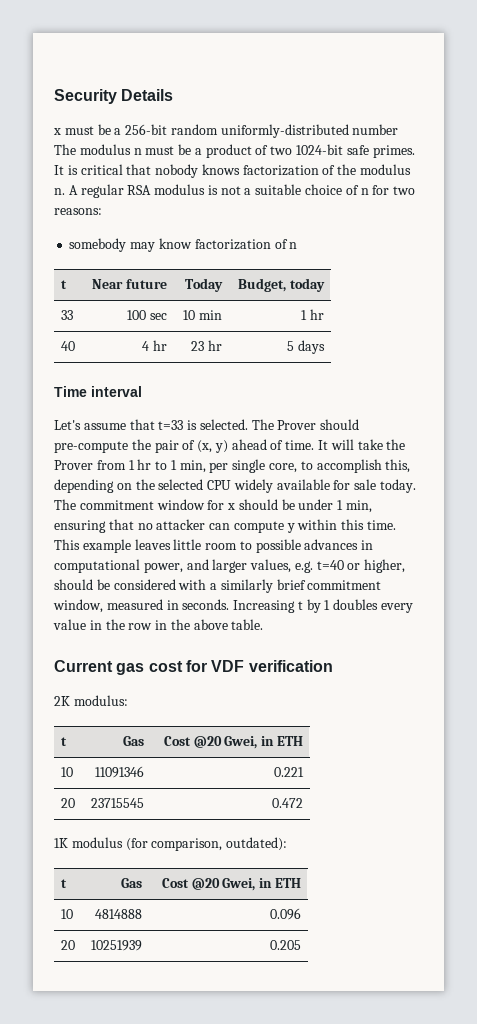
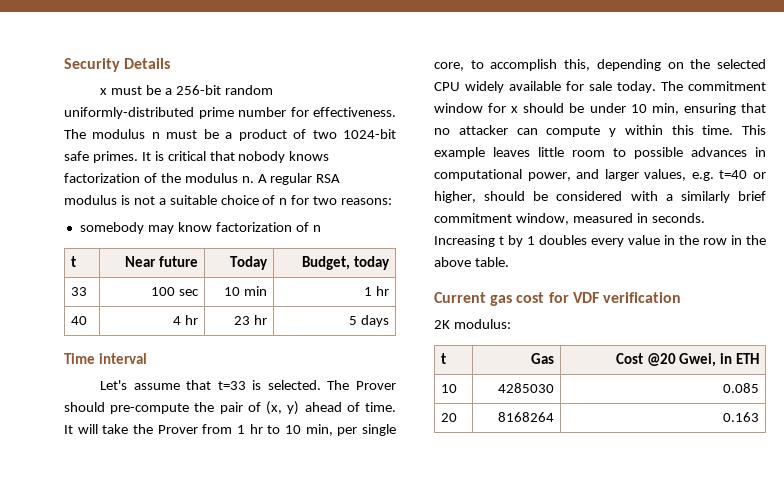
- x must be a 256-bit random uniformly-distributed number The modulus n must be a product of two 1024-bit safe primes.
+ x must be a 256-bit random uniformly-distributed prime number for effectiveness. The modulus n must be a product of two 1024-bit safe primes.
- It will take the Prover from 1 hr to 1 min, per single core, to accomplish this, depending on the selected CPU widely available for sale today.
+ It will take the Prover from 1 hr to 10 min, per single core, to accomplish this, depending on the selected CPU widely available for sale today.
- The commitment window for x should be under 1 min, ensuring that no attacker can compute y within this time.
+ The commitment window for x should be under 10 min, ensuring that no attacker can compute y within this time.
- 10 | 11091346 | 0.221
- 20 | 23715545 | 0.472
- 1K modulus (for comparison, outdated):
- t | Gas | Cost @20 Gwei, in ETH
- 10 | 4814888 | 0.096
- 20 | 10251939 | 0.205
+ 10 | 4285030 | 0.085
+ 20 | 8168264 | 0.163

